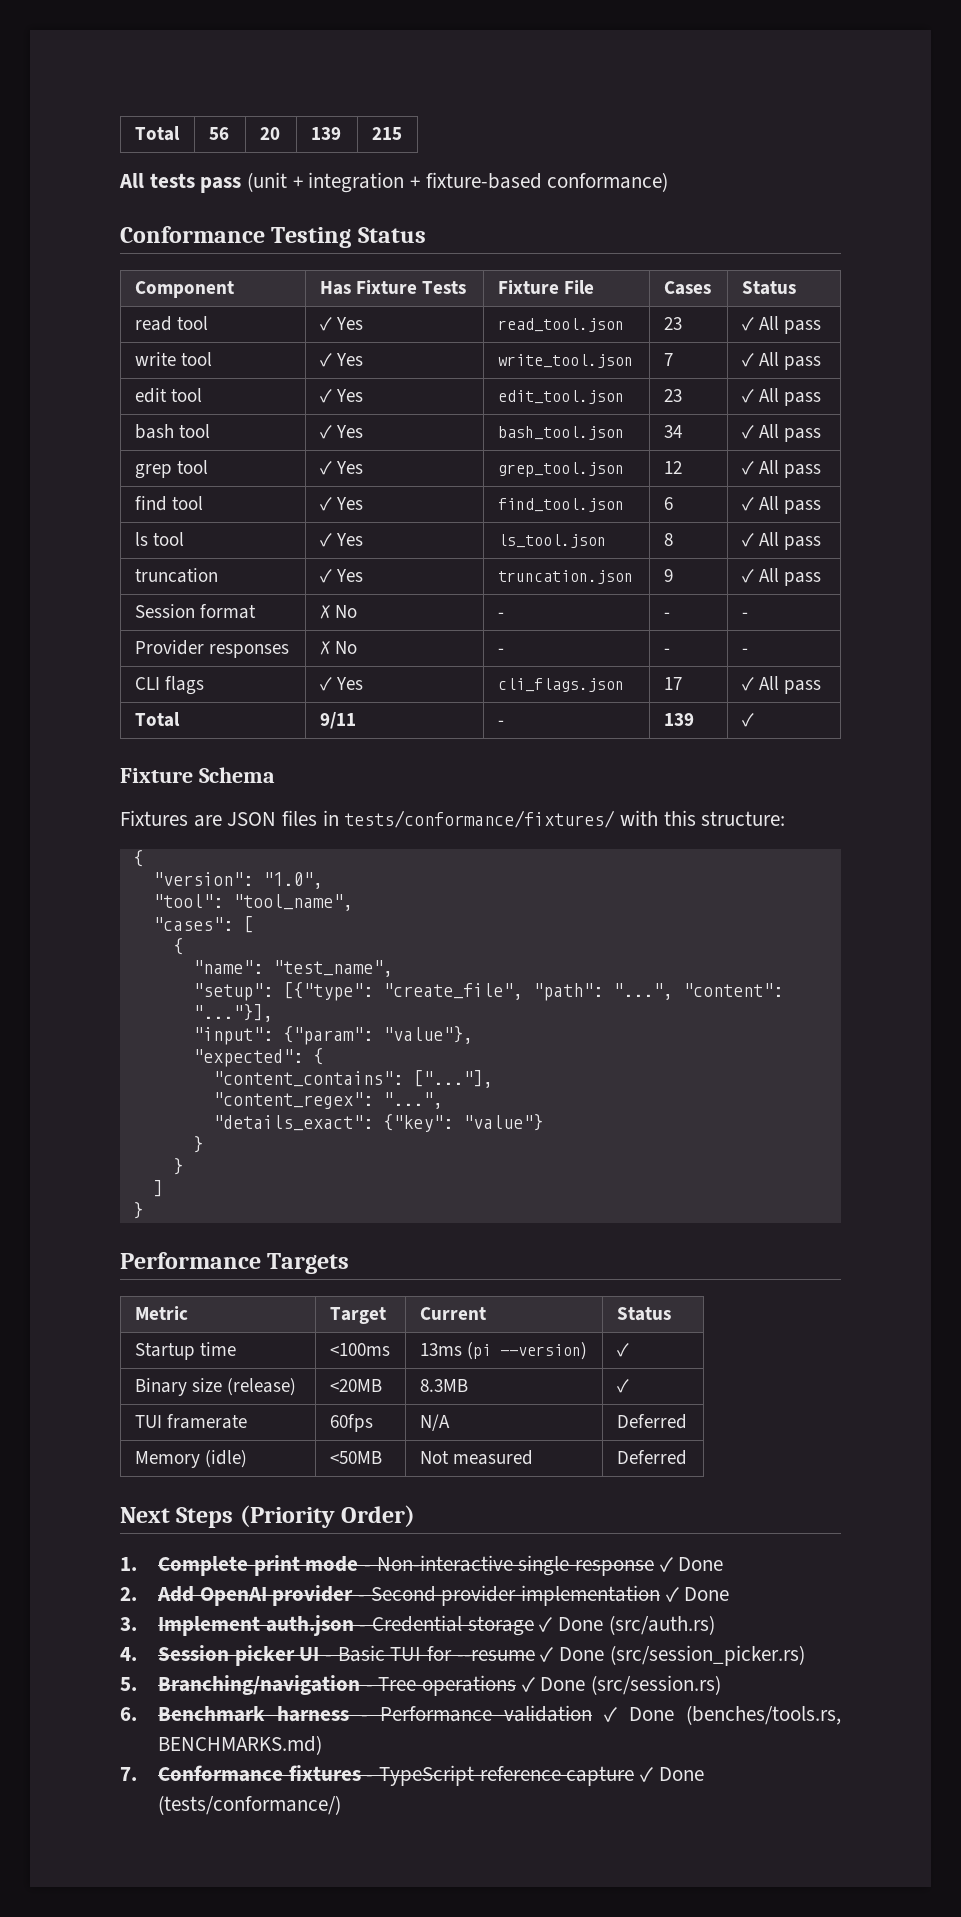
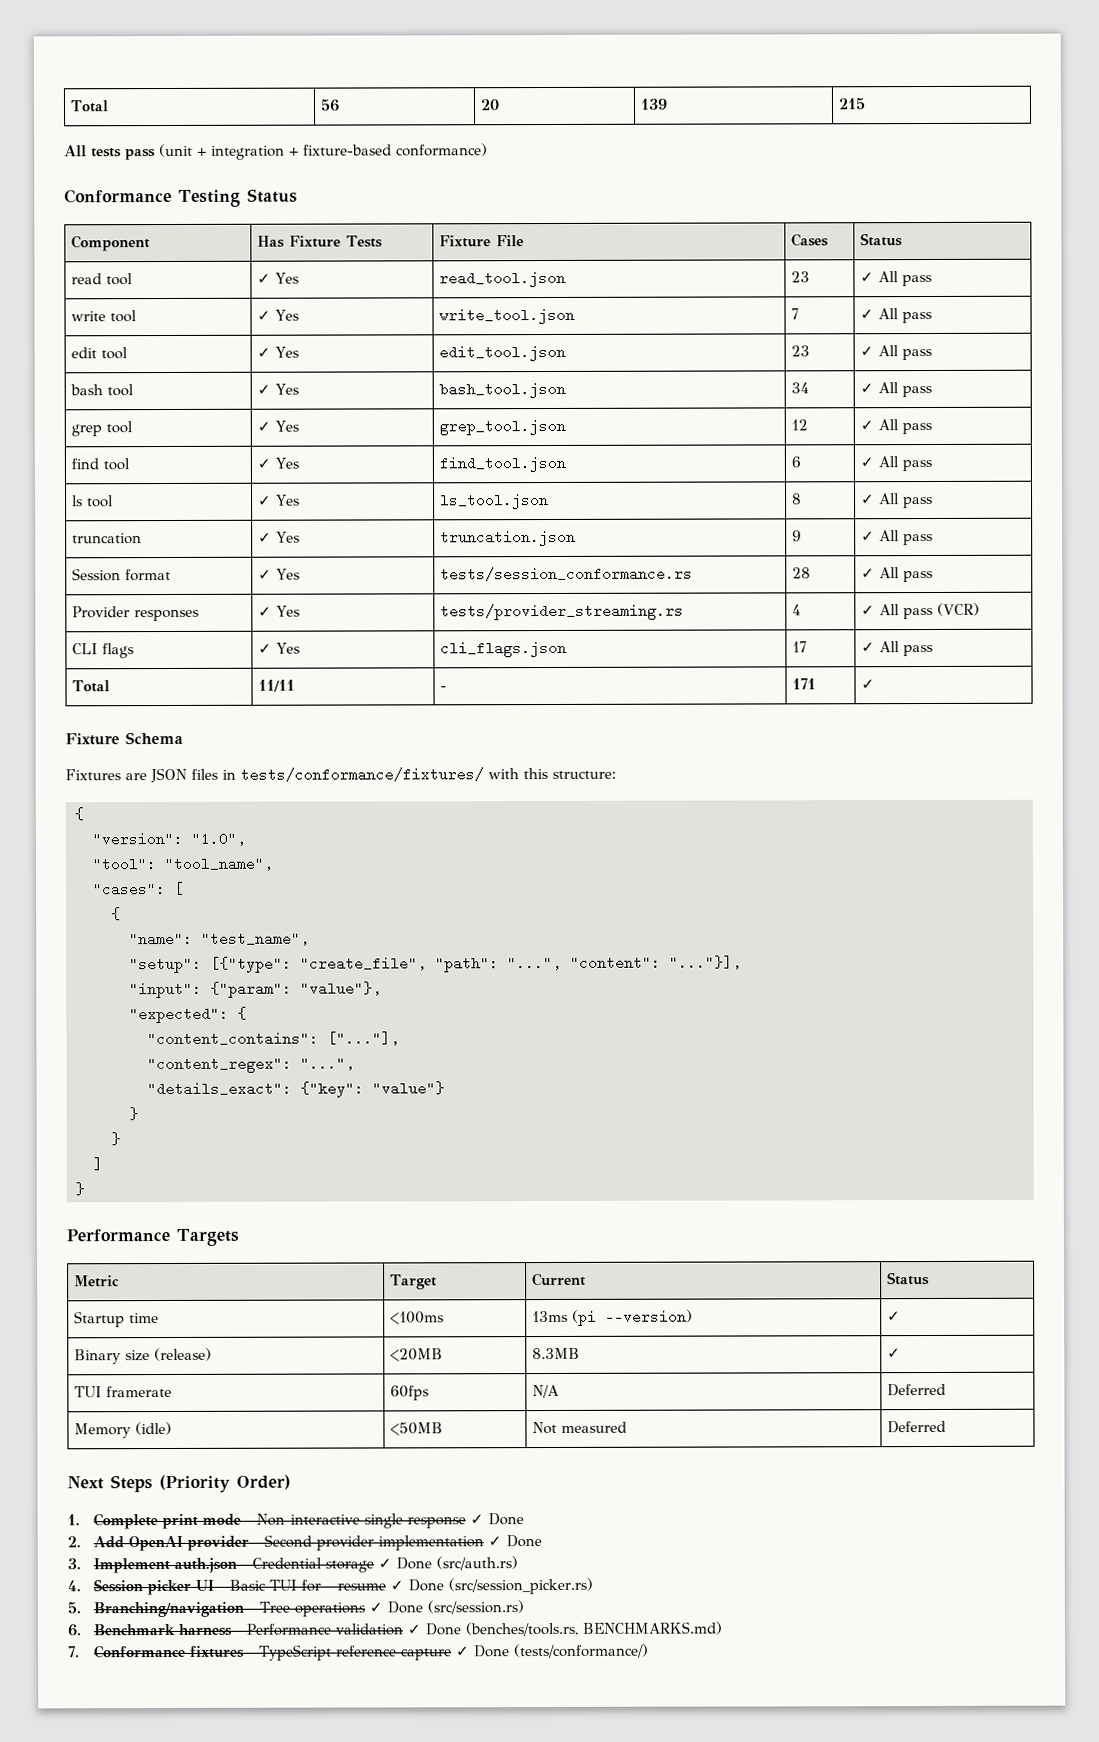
- Session format | ✗ No | - | - | -
- Provider responses | ✗ No | - | - | -
+ Session format | ✓ Yes | tests/session_conformance.rs | 28 | ✓ All pass
+ Provider responses | ✓ Yes | tests/provider_streaming.rs | 4 | ✓ All pass (VCR)
- Total | 9/11 | - | 139 | ✓
+ Total | 11/11 | - | 171 | ✓

